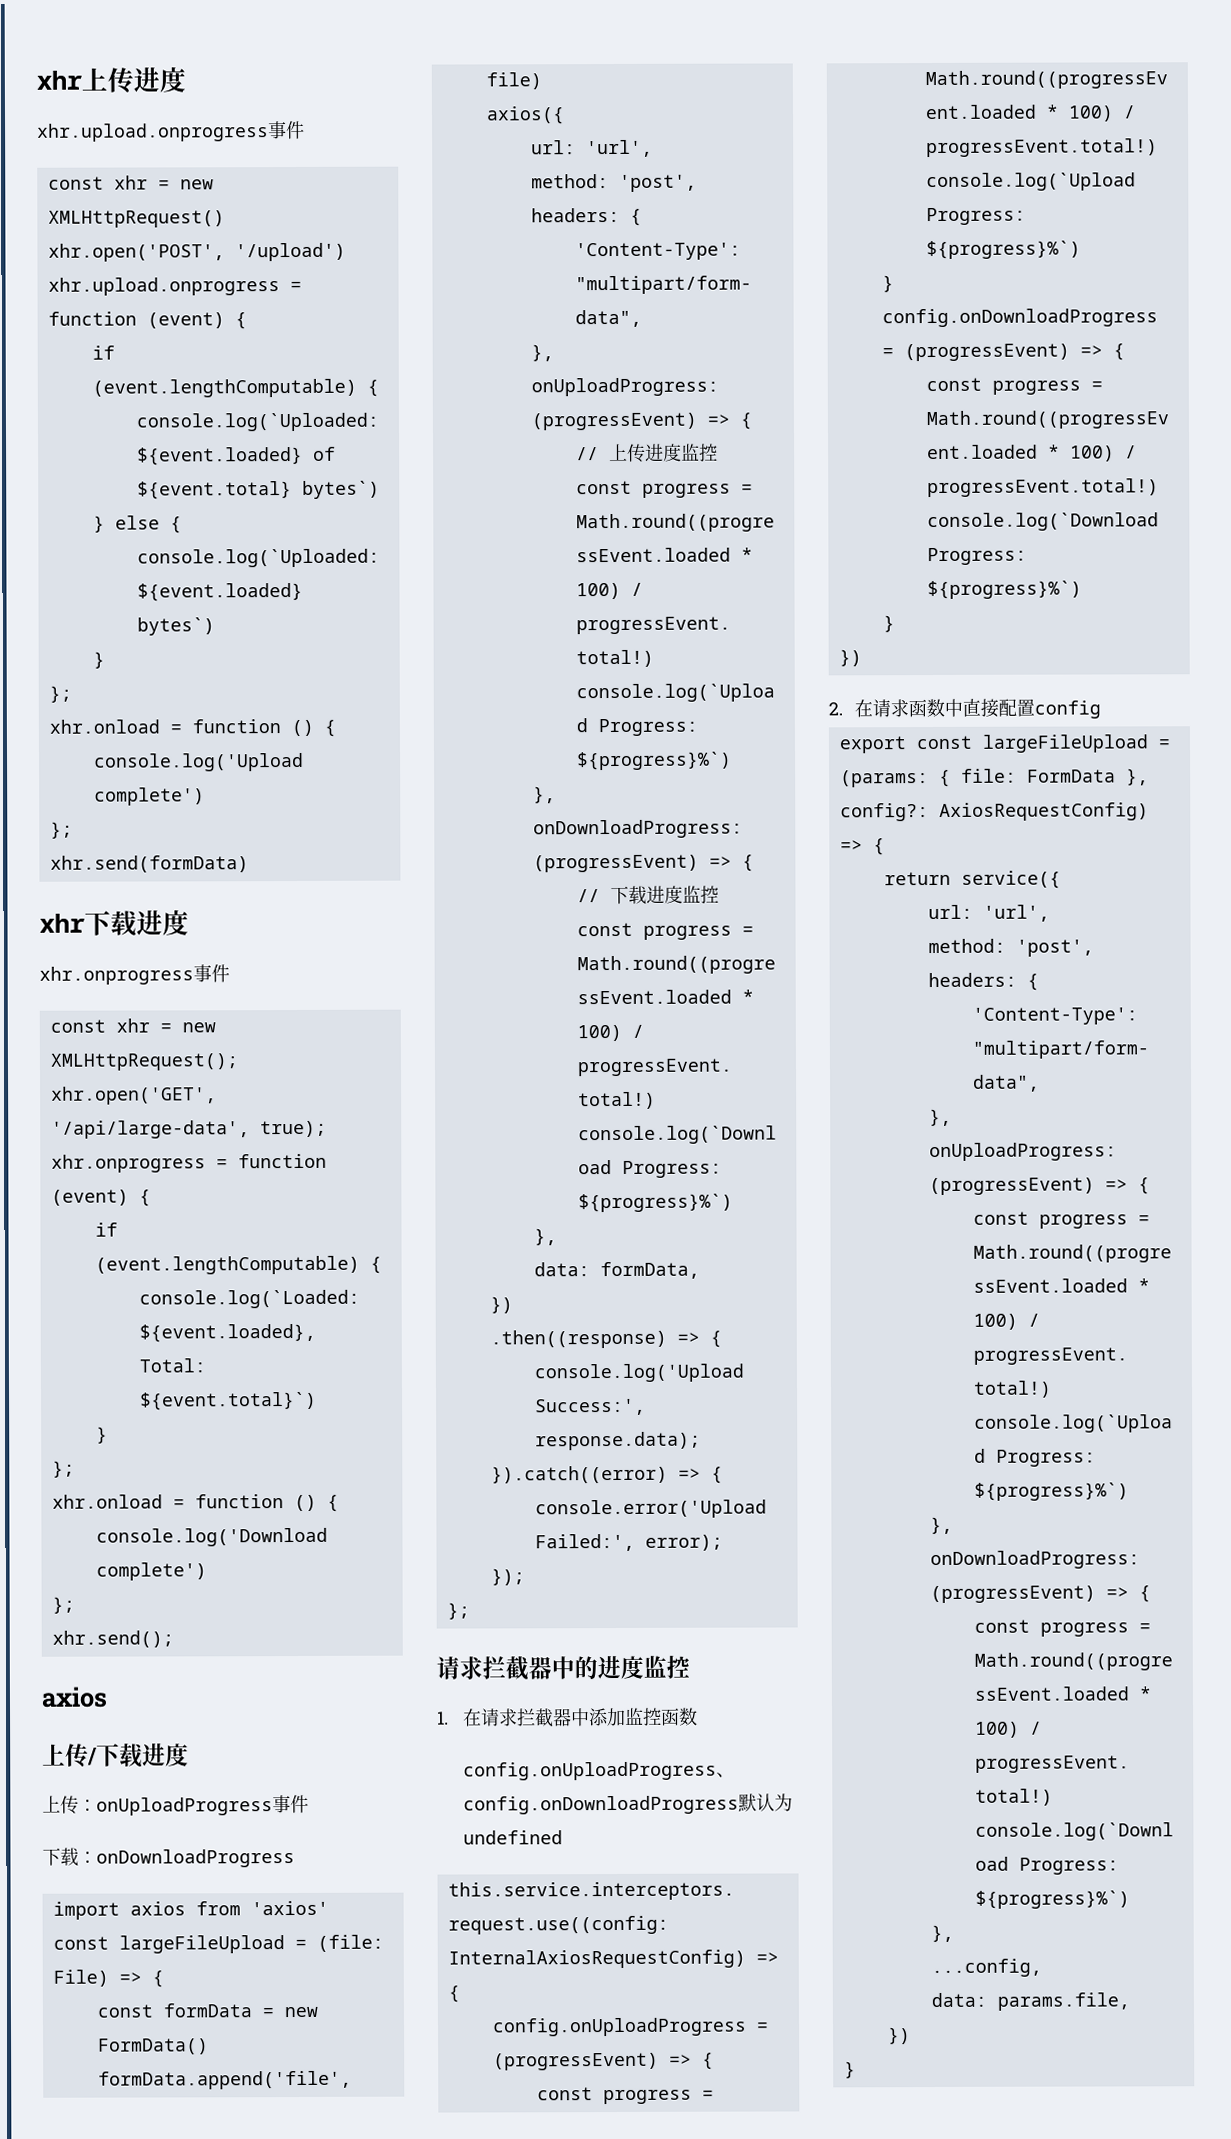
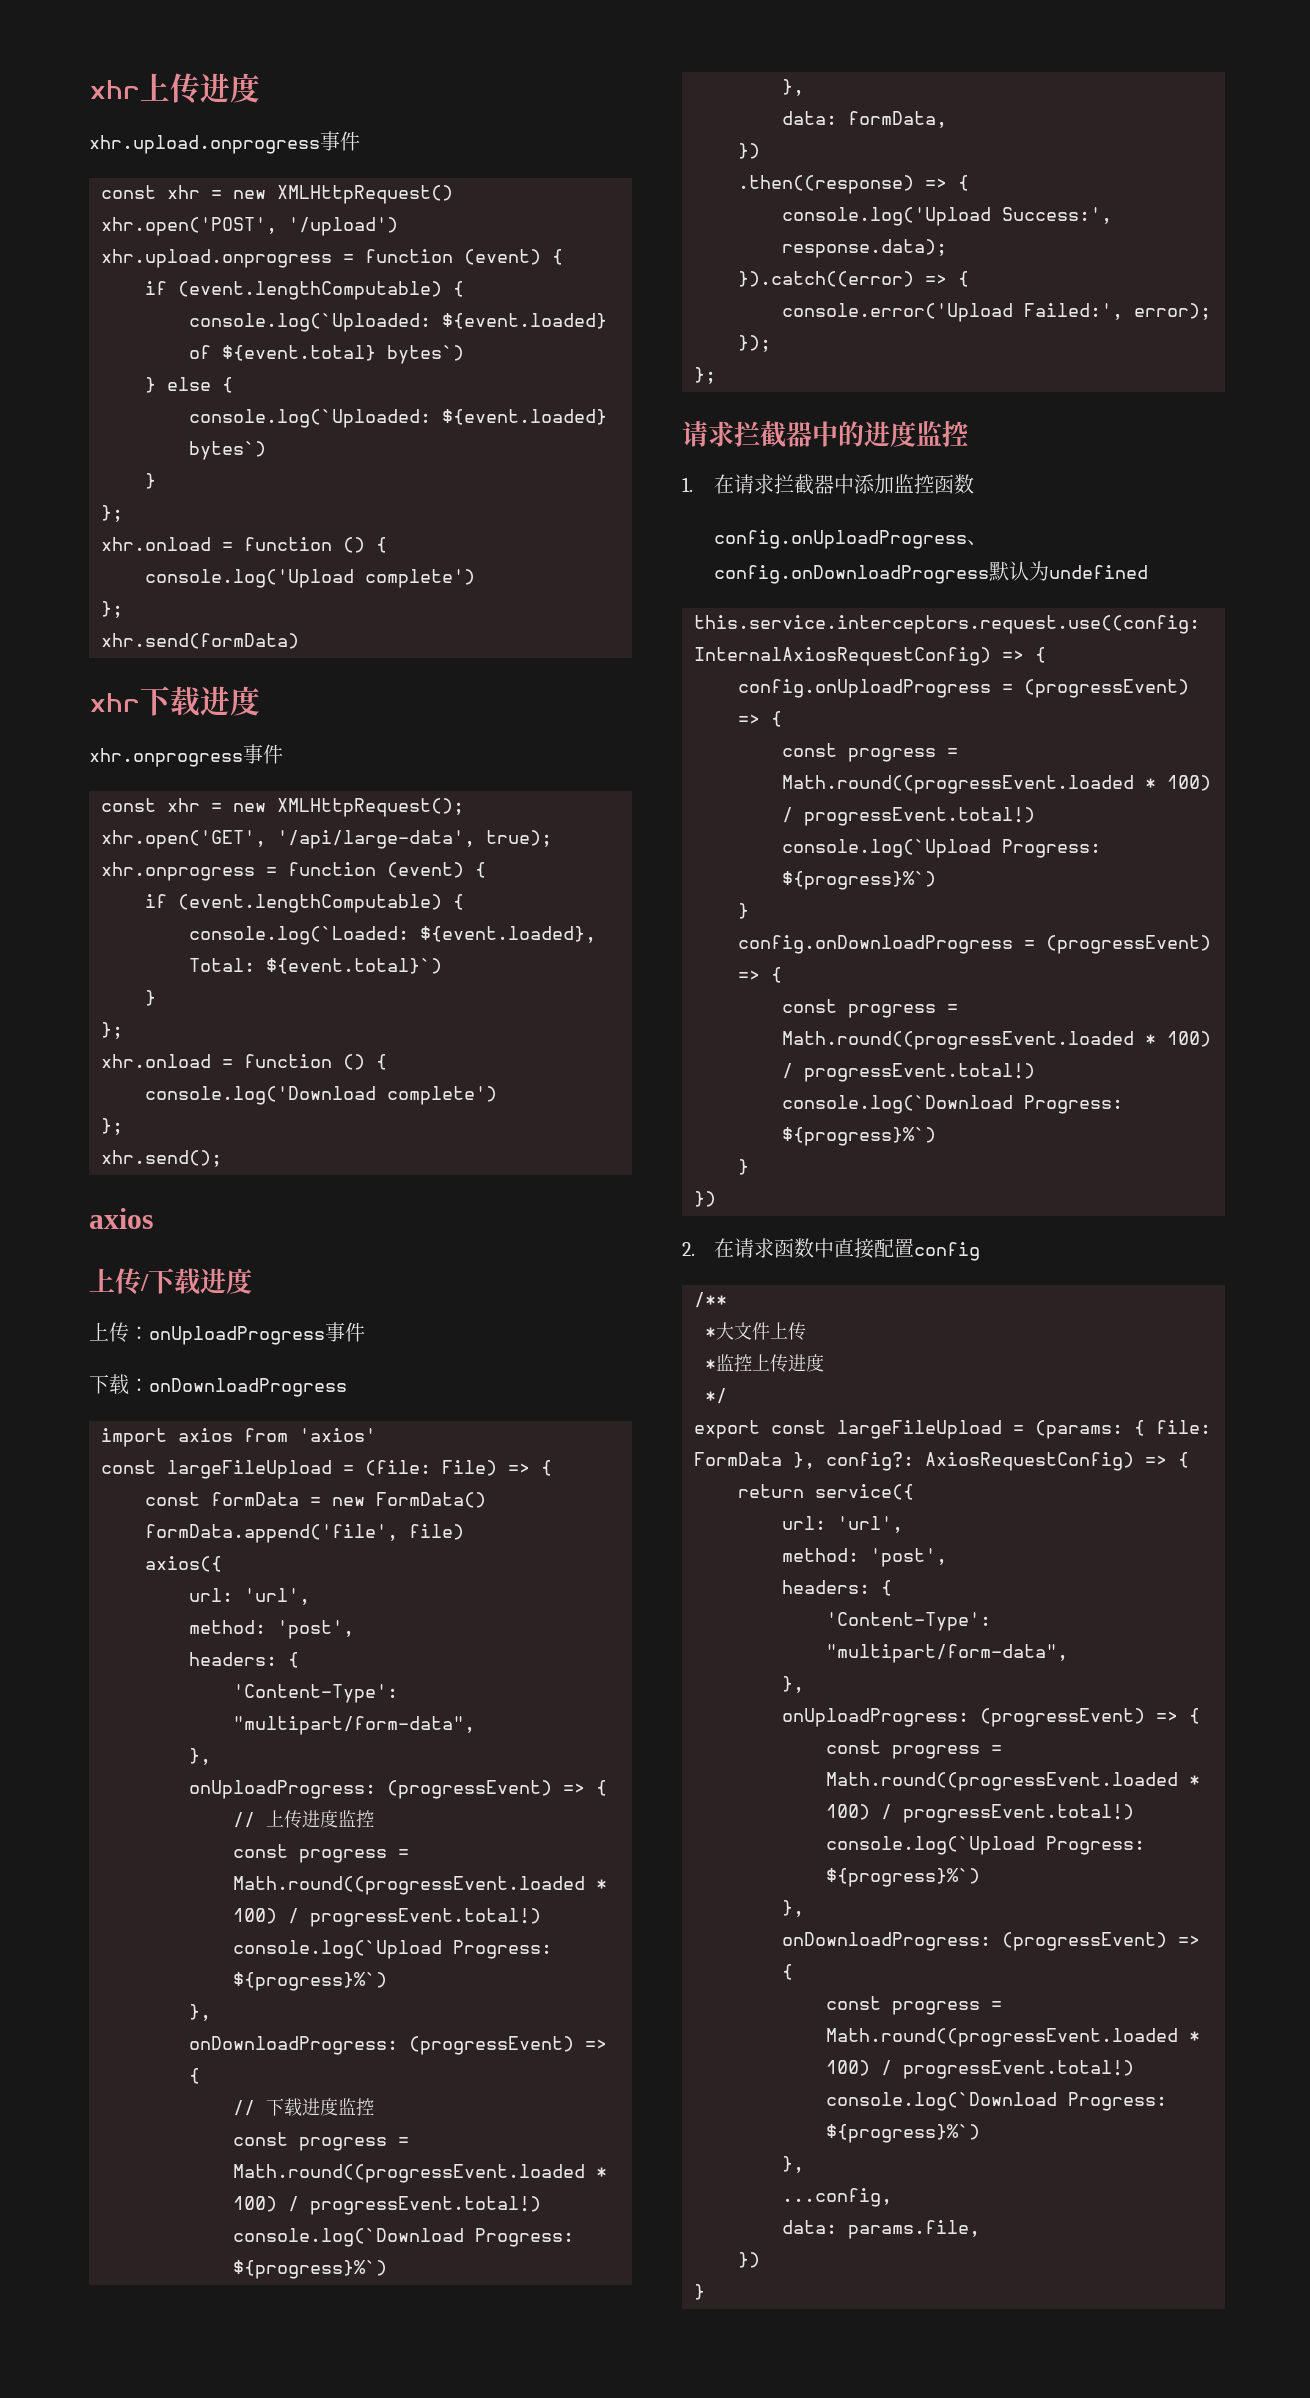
+ /**
+ *大文件上传
+ *监控上传进度
+ */

